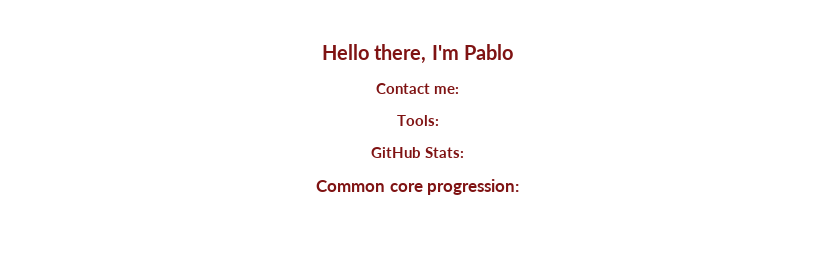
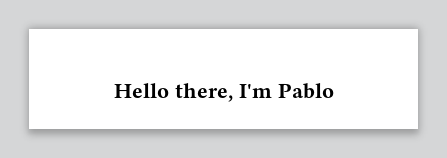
- Contact me:
- Tools:
- GitHub Stats:
- Common core progression:

